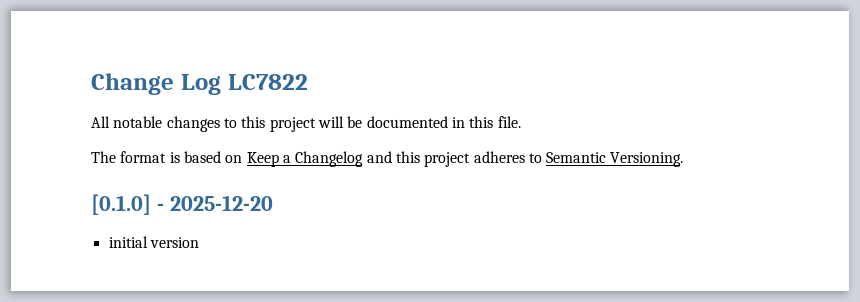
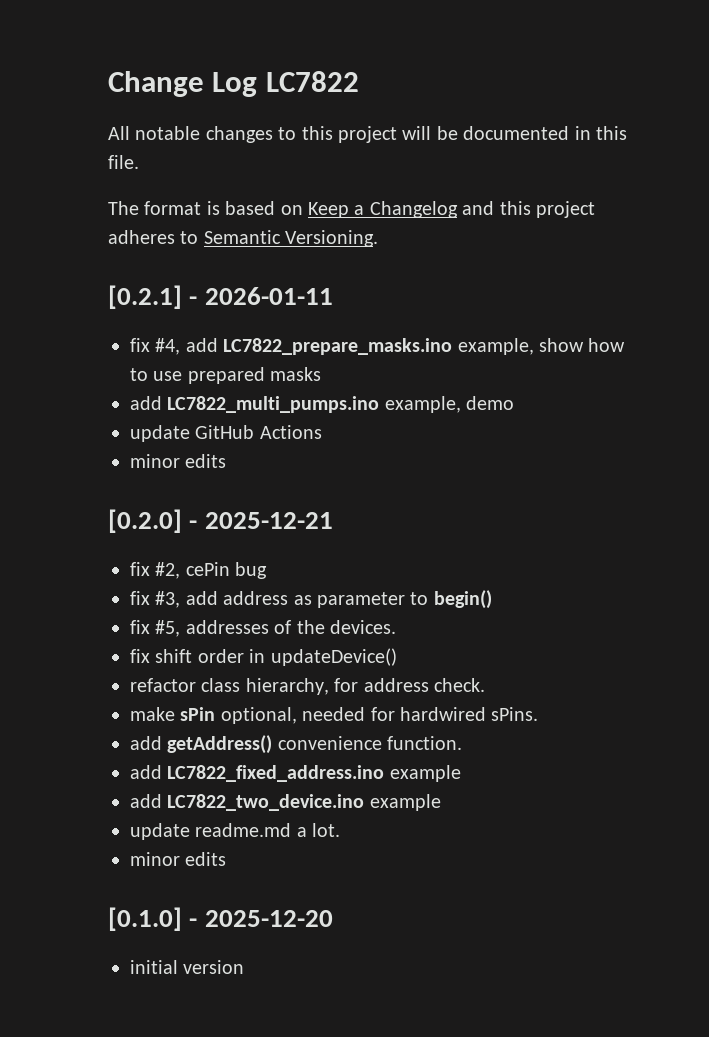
+ [0.2.1] - 2026-01-11
+ fix #4, add LC7822_prepare_masks.ino example, show how to use prepared masks
+ add LC7822_multi_pumps.ino example, demo
+ update GitHub Actions
+ minor edits
+ [0.2.0] - 2025-12-21
+ fix #2, cePin bug
+ fix #3, add address as parameter to begin()
+ fix #5, addresses of the devices.
+ fix shift order in updateDevice()
+ refactor class hierarchy, for address check.
+ make sPin optional, needed for hardwired sPins.
+ add getAddress() convenience function.
+ add LC7822_fixed_address.ino example
+ add LC7822_two_device.ino example
+ update readme.md a lot.
+ minor edits

